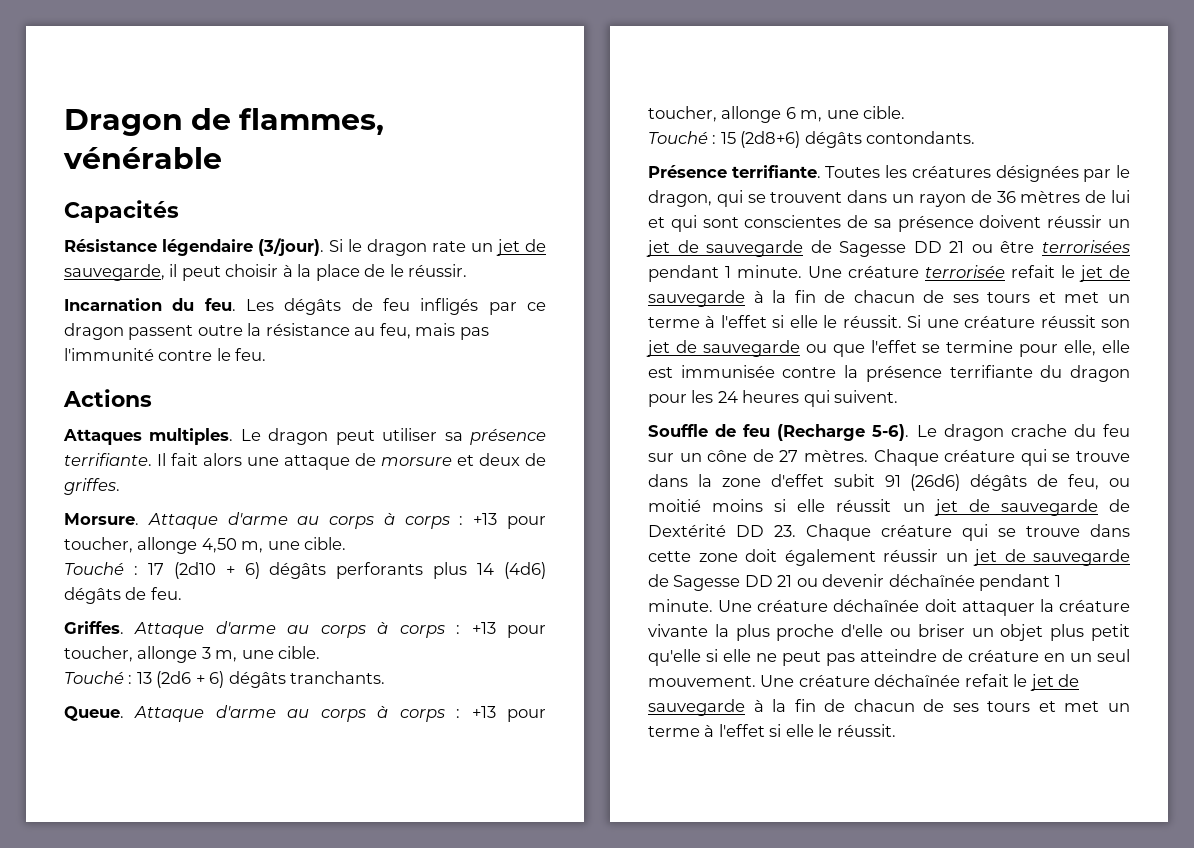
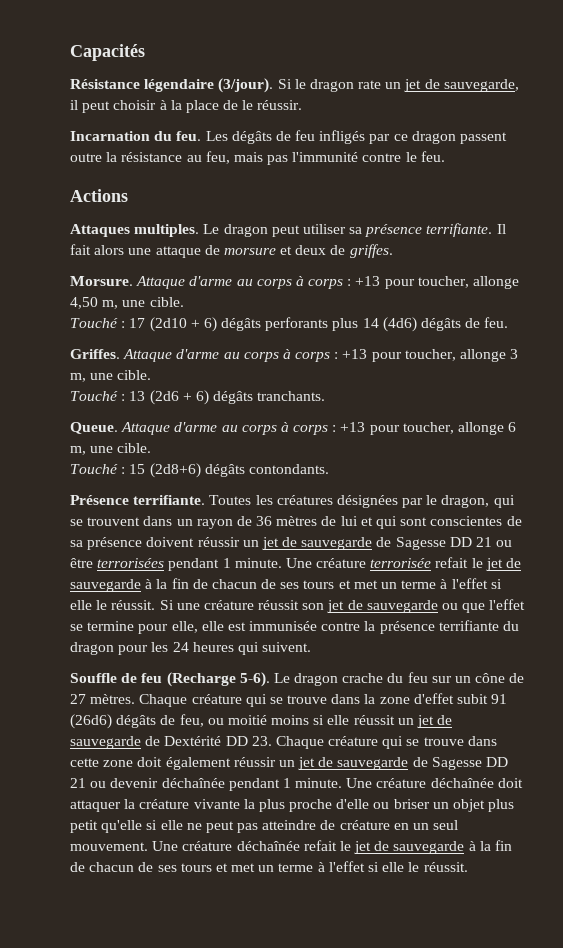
- Dragon de flammes, vénérable

